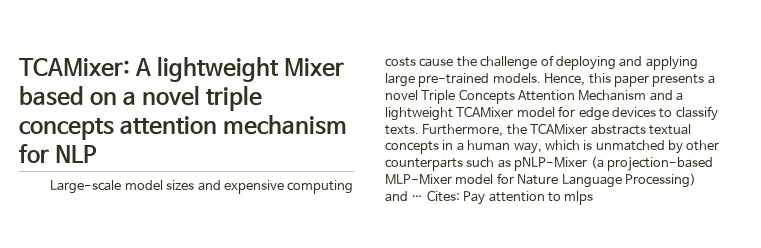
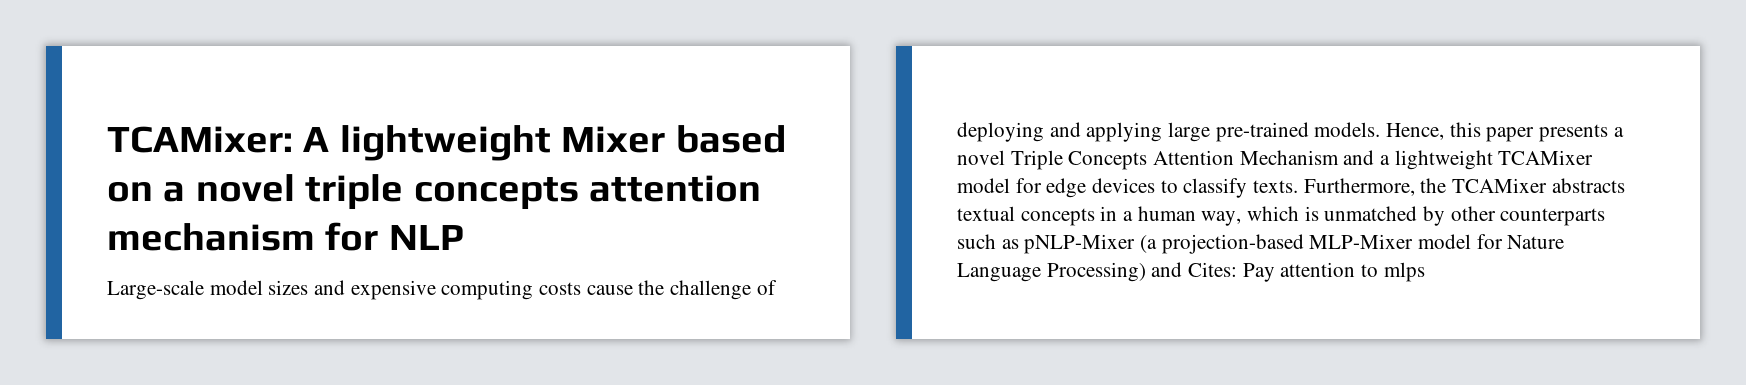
- Furthermore, the TCAMixer abstracts textual concepts in a human way, which is unmatched by other counterparts such as pNLP-Mixer (a projection-based MLP-Mixer model for Nature Language Processing) and … Cites: Pay attention to mlps
+ Furthermore, the TCAMixer abstracts textual concepts in a human way, which is unmatched by other counterparts such as pNLP-Mixer (a projection-based MLP-Mixer model for Nature Language Processing) and Cites: Pay attention to mlps

